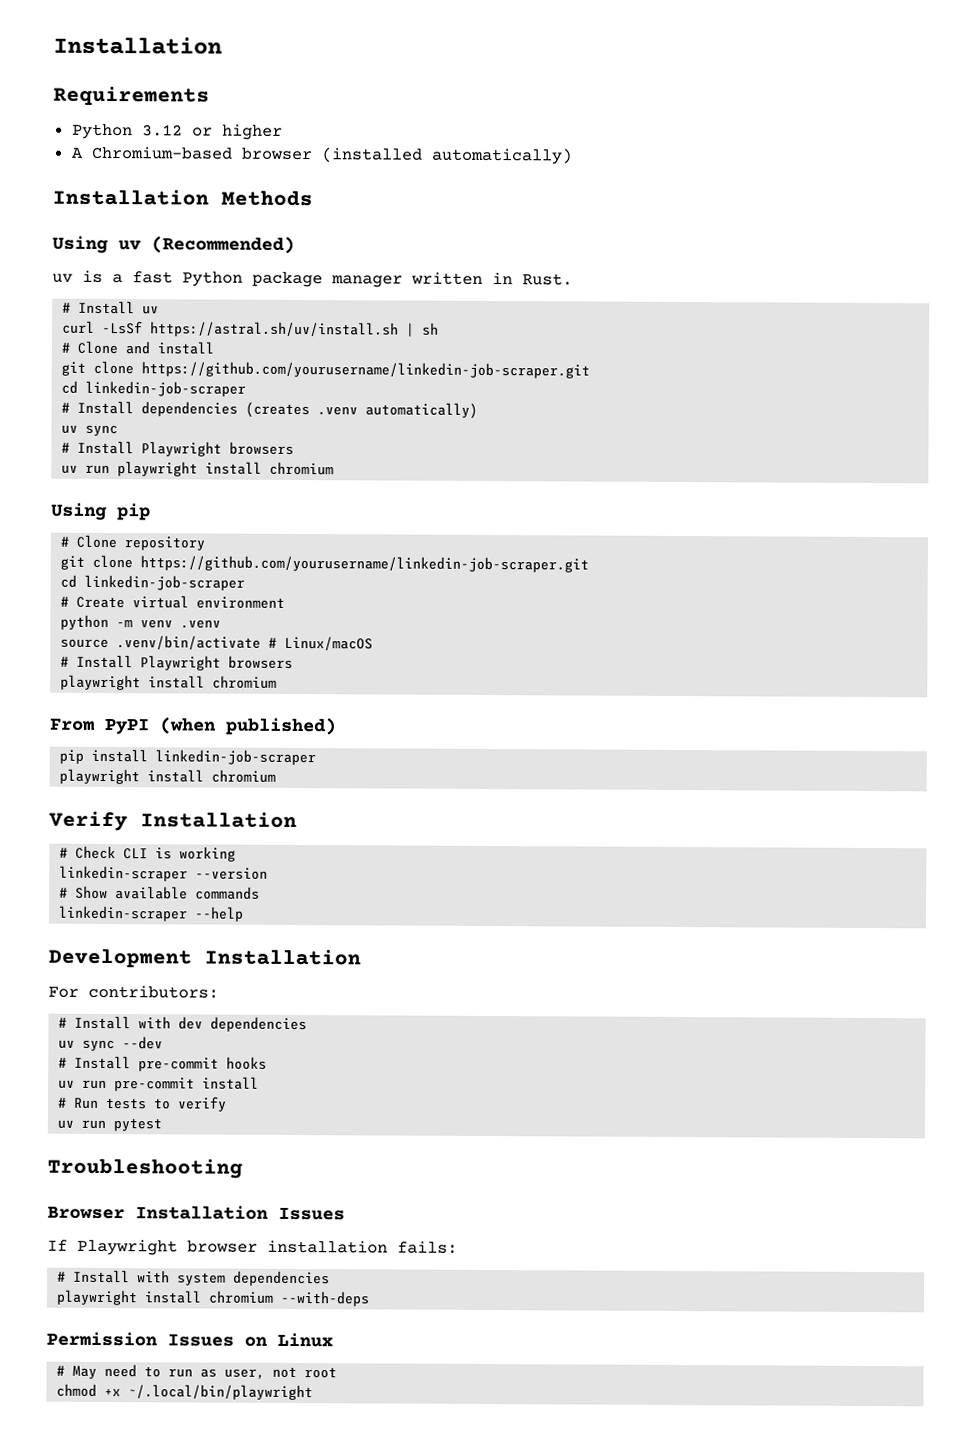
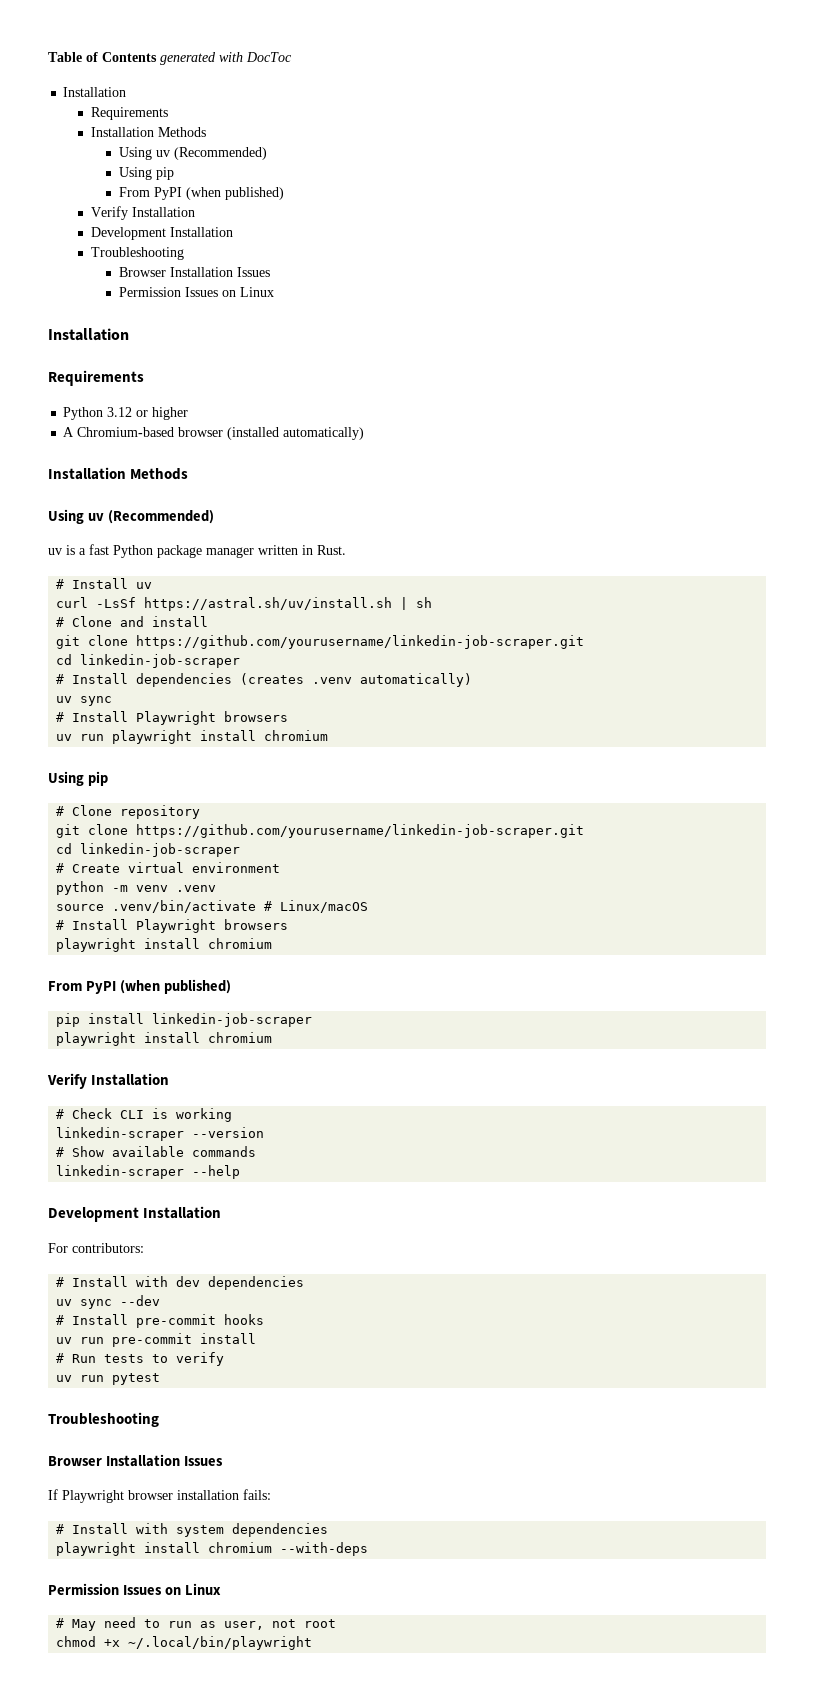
+ Table of Contents generated with DocToc
+ Installation
+ Requirements
+ Installation Methods
+ Using uv (Recommended)
+ Using pip
+ From PyPI (when published)
+ Verify Installation
+ Development Installation
+ Troubleshooting
+ Browser Installation Issues
+ Permission Issues on Linux

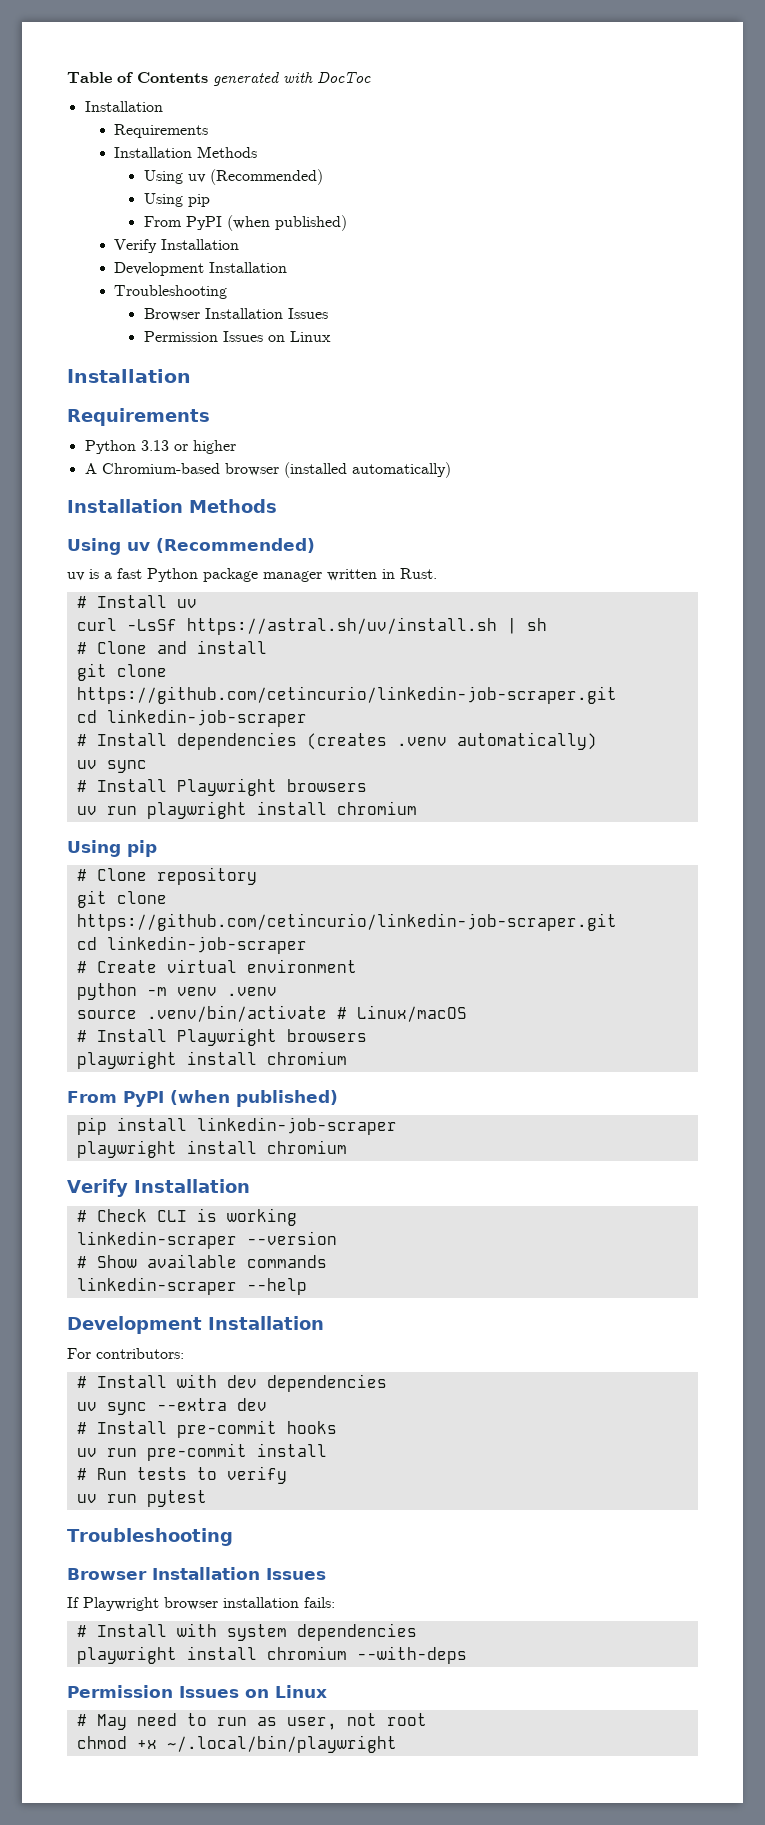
- Python 3.12 or higher
+ Python 3.13 or higher
  # Clone and install
- git clone https://github.com/yourusername/linkedin-job-scraper.git
+ git clone https://github.com/cetincurio/linkedin-job-scraper.git
  # Clone repository
- git clone https://github.com/yourusername/linkedin-job-scraper.git
+ git clone https://github.com/cetincurio/linkedin-job-scraper.git
- uv sync --dev
+ uv sync --extra dev

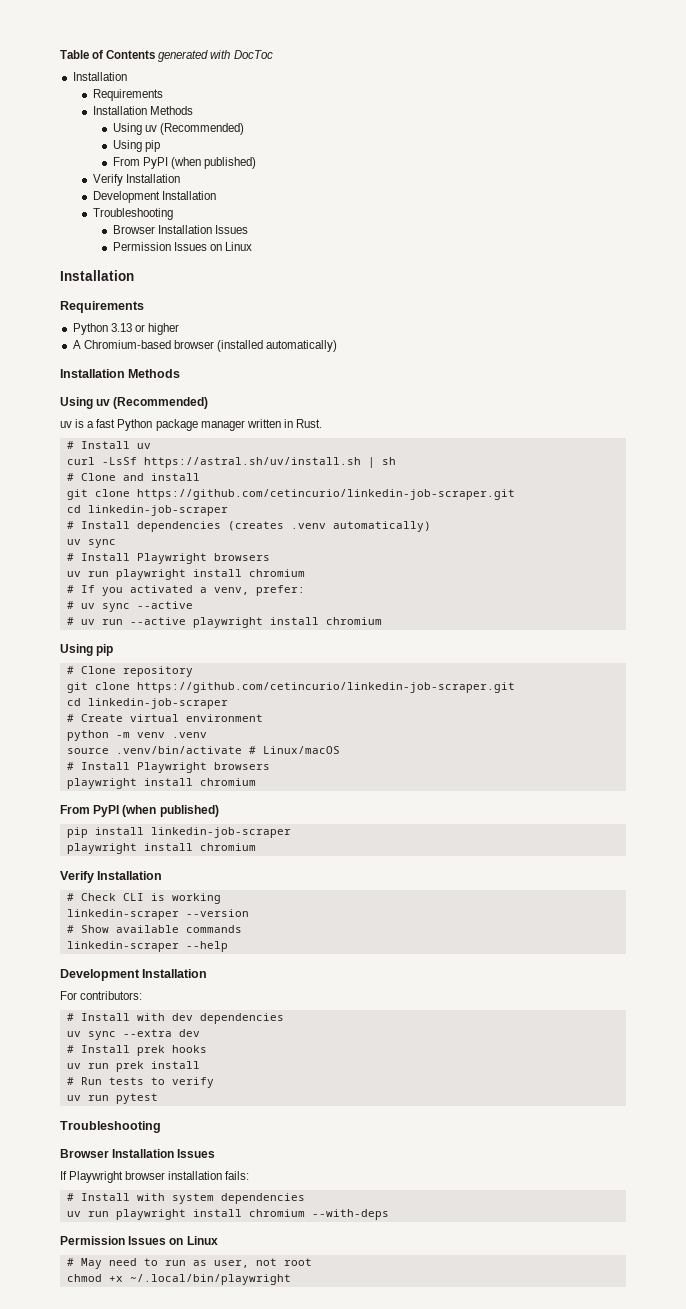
+ # If you activated a venv, prefer:
+ # uv sync --active
+ # uv run --active playwright install chromium
- # Install pre-commit hooks
+ # Install prek hooks
- uv run pre-commit install
+ uv run prek install
- playwright install chromium --with-deps
+ uv run playwright install chromium --with-deps

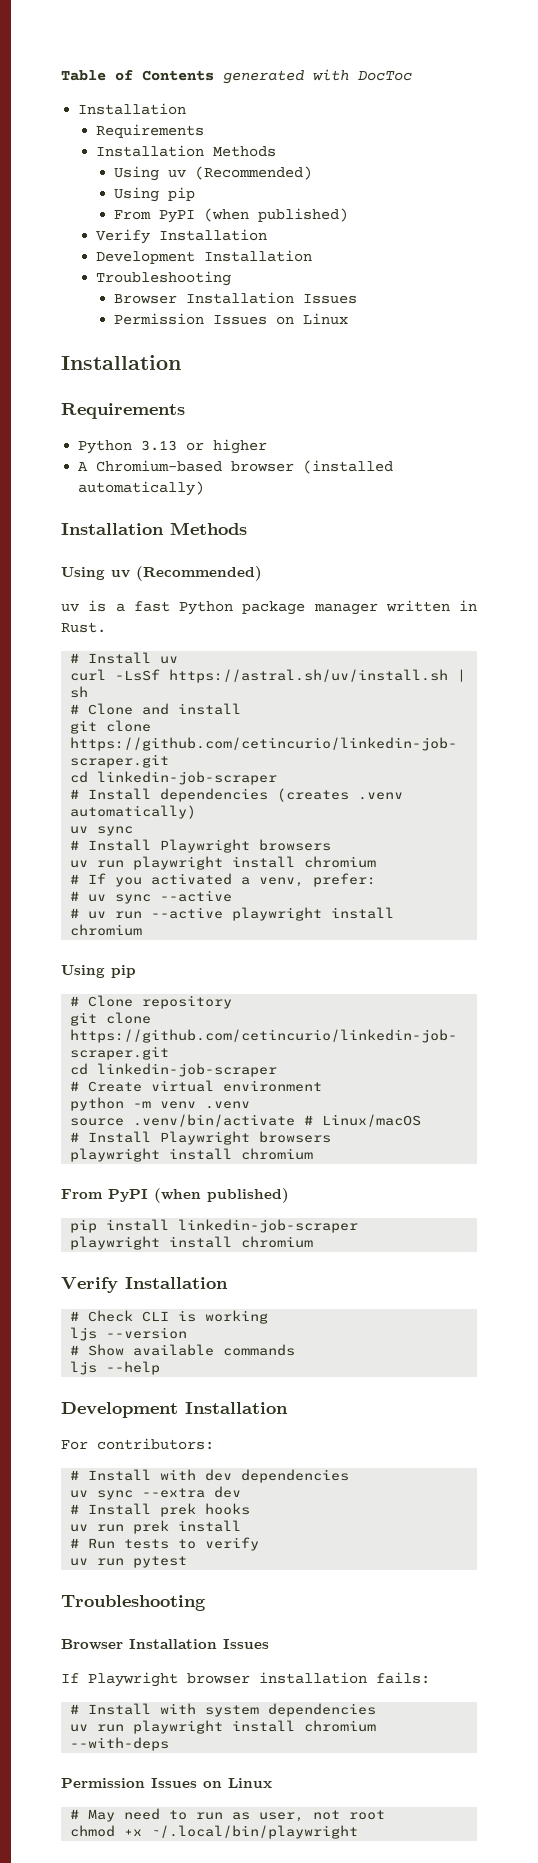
- linkedin-scraper --version
+ ljs --version
- linkedin-scraper --help
+ ljs --help

